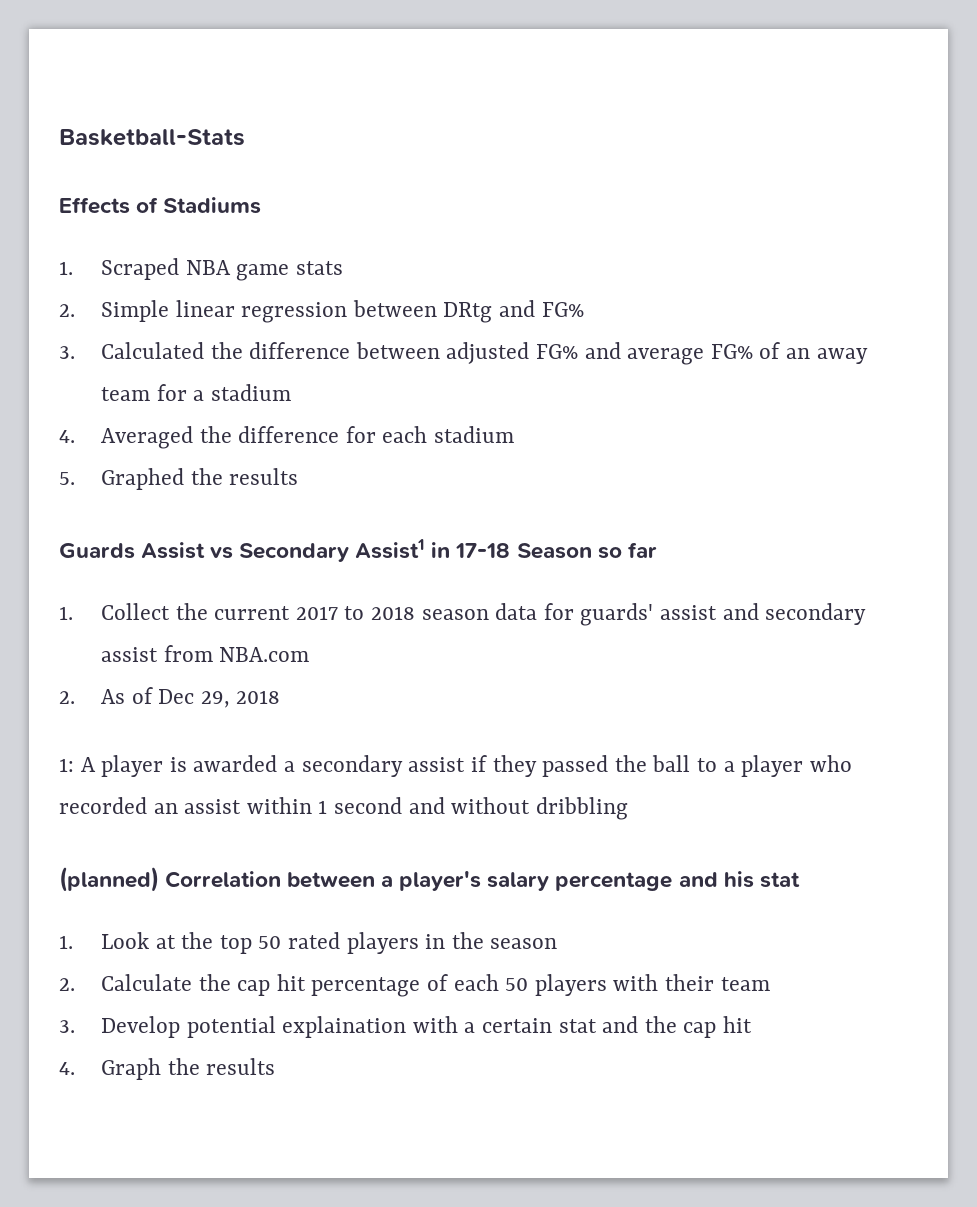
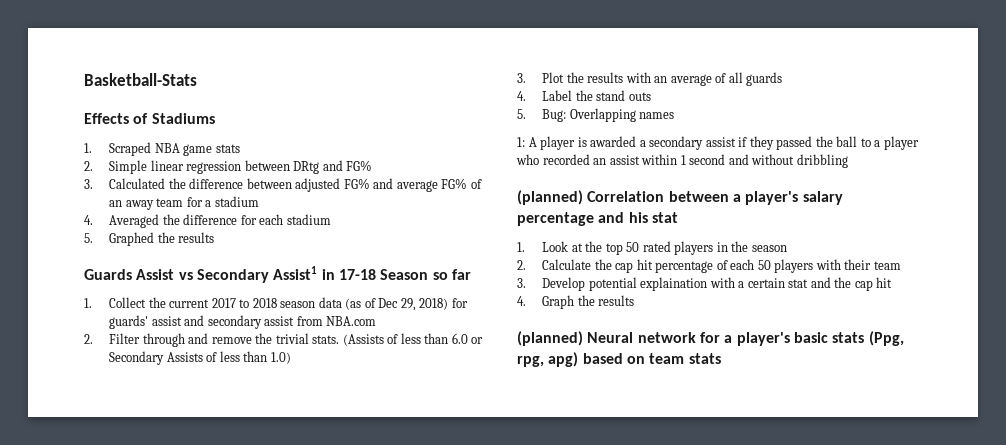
- 1. Collect the current 2017 to 2018 season data for guards' assist and secondary assist from NBA.com
+ 1. Collect the current 2017 to 2018 season data (as of Dec 29, 2018) for guards' assist and secondary assist from NBA.com
- 2. As of Dec 29, 2018
+ 2. Filter through and remove the trivial stats. (Assists of less than 6.0 or Secondary Assists of less than 1.0)
+ 3. Plot the results with an average of all guards
+ 4. Label the stand outs
+ 5. Bug: Overlapping names
+ (planned) Neural network for a player's basic stats (Ppg, rpg, apg) based on team stats

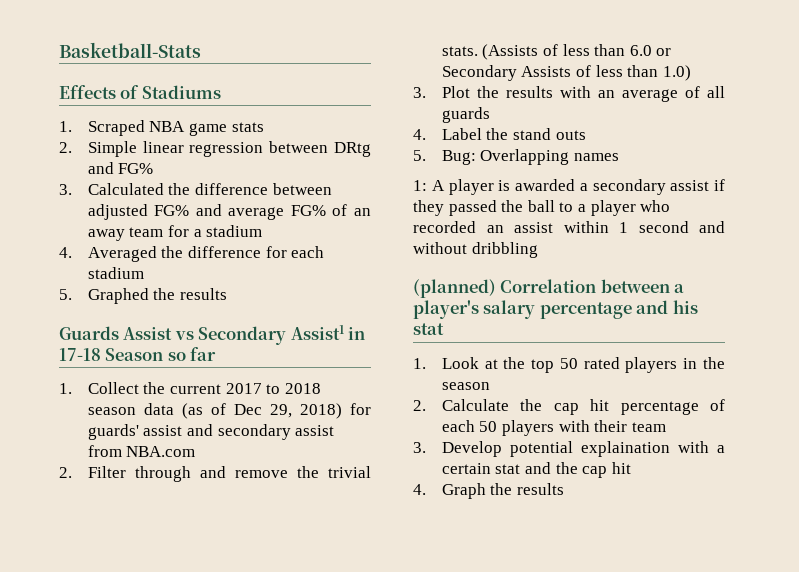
- (planned) Neural network for a player's basic stats (Ppg, rpg, apg) based on team stats

